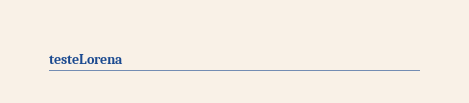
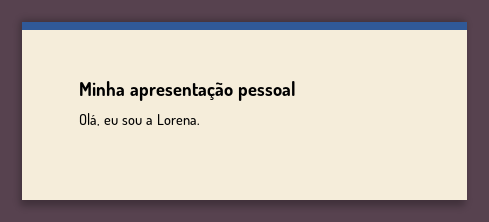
- testeLorena
+ Minha apresentação pessoal
+ Olá, eu sou a Lorena.

